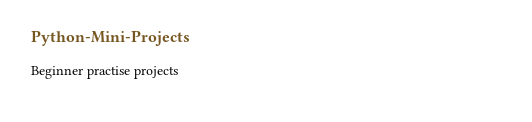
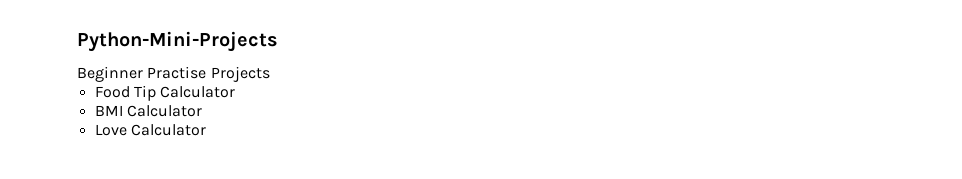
- Beginner practise projects
+ Beginner Practise Projects
+ Food Tip Calculator
+ BMI Calculator
+ Love Calculator

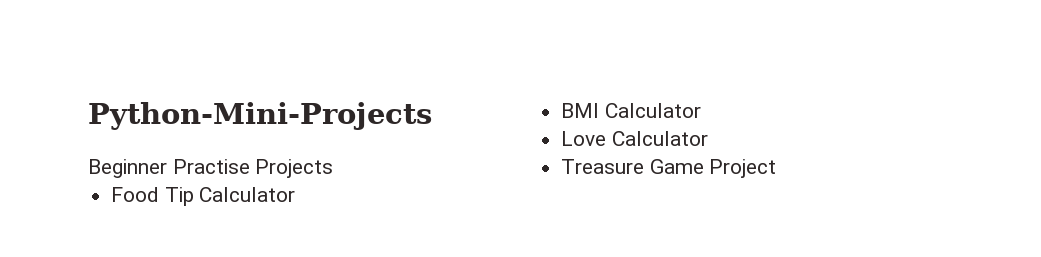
+ Treasure Game Project

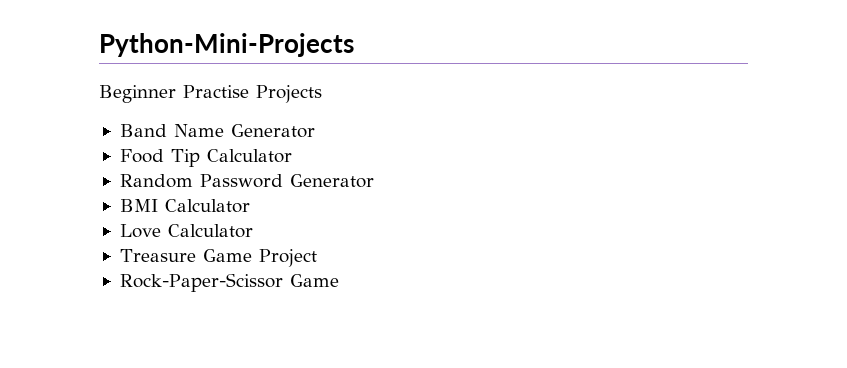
+ Band Name Generator
+ Random Password Generator
+ Rock-Paper-Scissor Game

